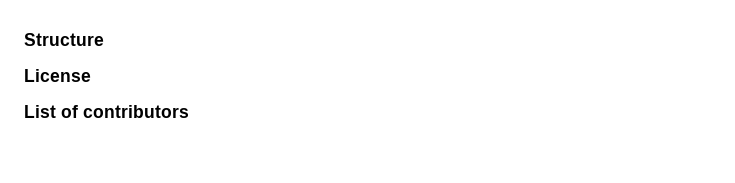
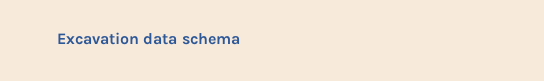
- Structure
- License
- List of contributors
+ Excavation data schema

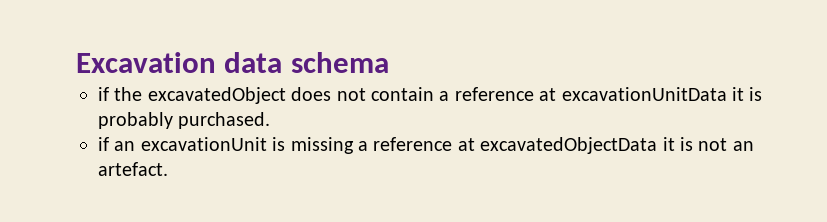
+ if the excavatedObject does not contain a reference at excavationUnitData it is probably purchased.
+ if an excavationUnit is missing a reference at excavatedObjectData it is not an artefact.

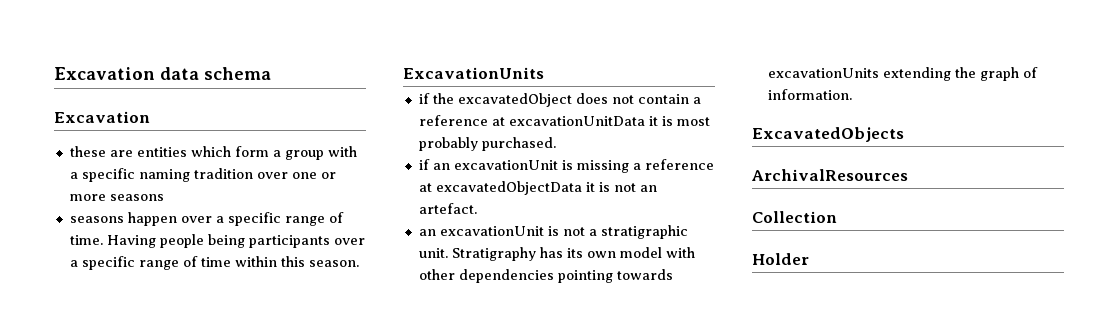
  Excavation data schema
+ Excavation
+ these are entities which form a group with a specific naming tradition over one or more seasons
+ seasons happen over a specific range of time. Having people being participants over a specific range of time within this season.
+ ExcavationUnits
- if the excavatedObject does not contain a reference at excavationUnitData it is probably purchased.
+ if the excavatedObject does not contain a reference at excavationUnitData it is most probably purchased.
+ an excavationUnit is not a stratigraphic unit. Stratigraphy has its own model with other dependencies pointing towards excavationUnits extending the graph of information.
+ ExcavatedObjects
+ ArchivalResources
+ Collection
+ Holder

